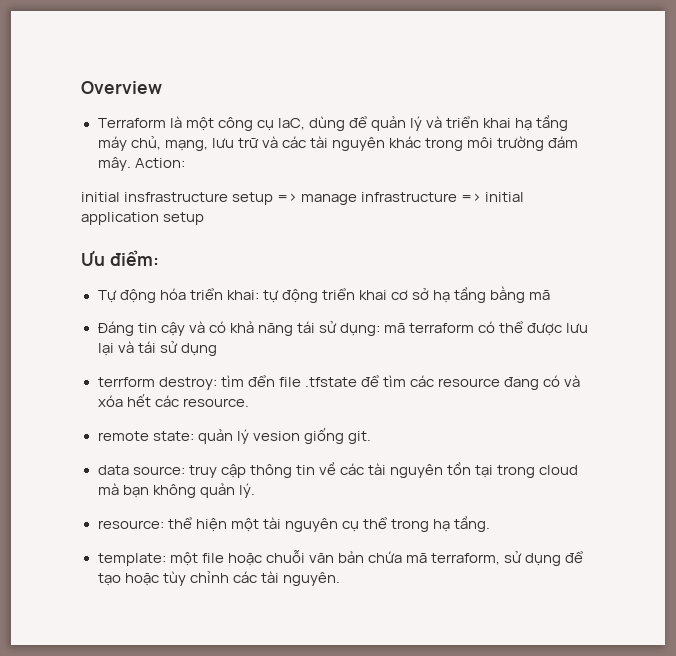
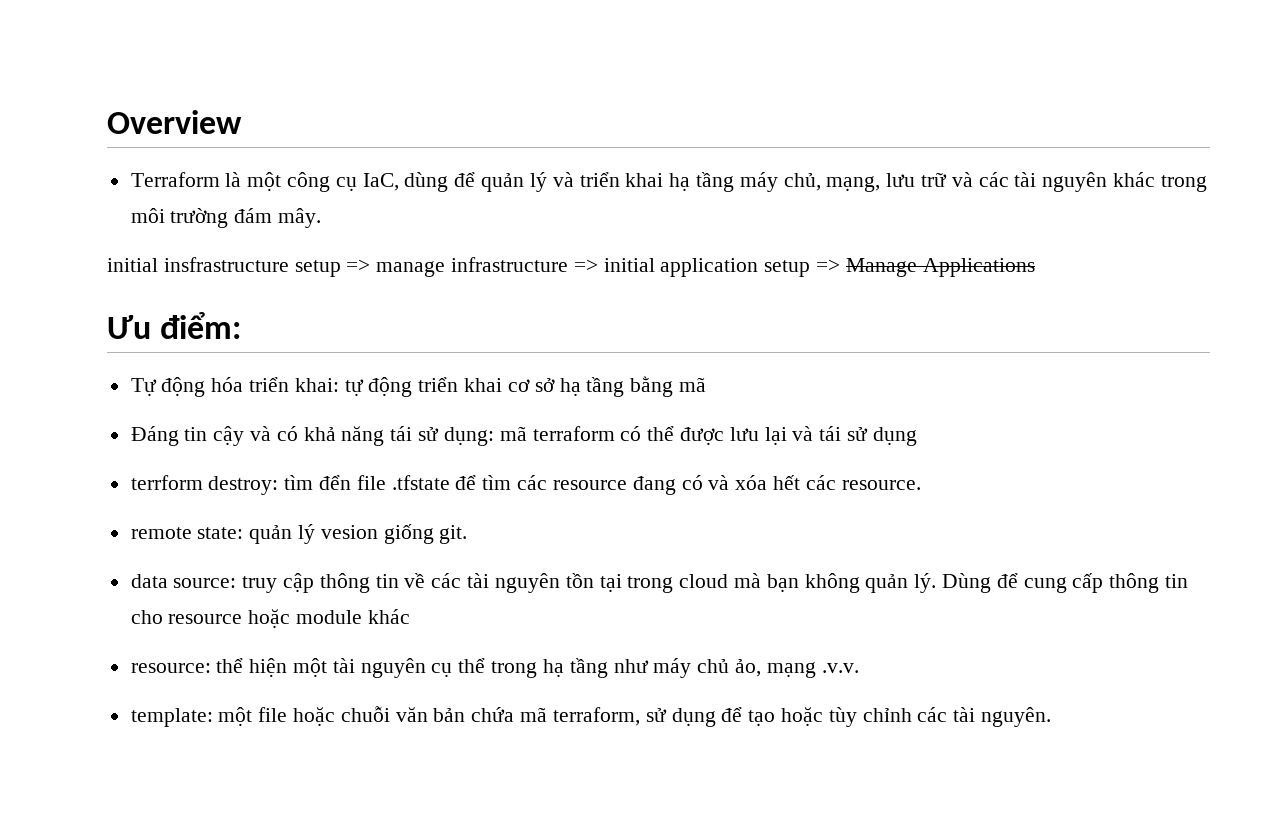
- Action:
- initial insfrastructure setup => manage infrastructure => initial application setup
+ initial insfrastructure setup => manage infrastructure => initial application setup => Manage Applications
+ Dùng để cung cấp thông tin cho resource hoặc module khác
- resource: thể hiện một tài nguyên cụ thể trong hạ tầng.
+ resource: thể hiện một tài nguyên cụ thể trong hạ tầng như máy chủ ảo, mạng .v.v.

